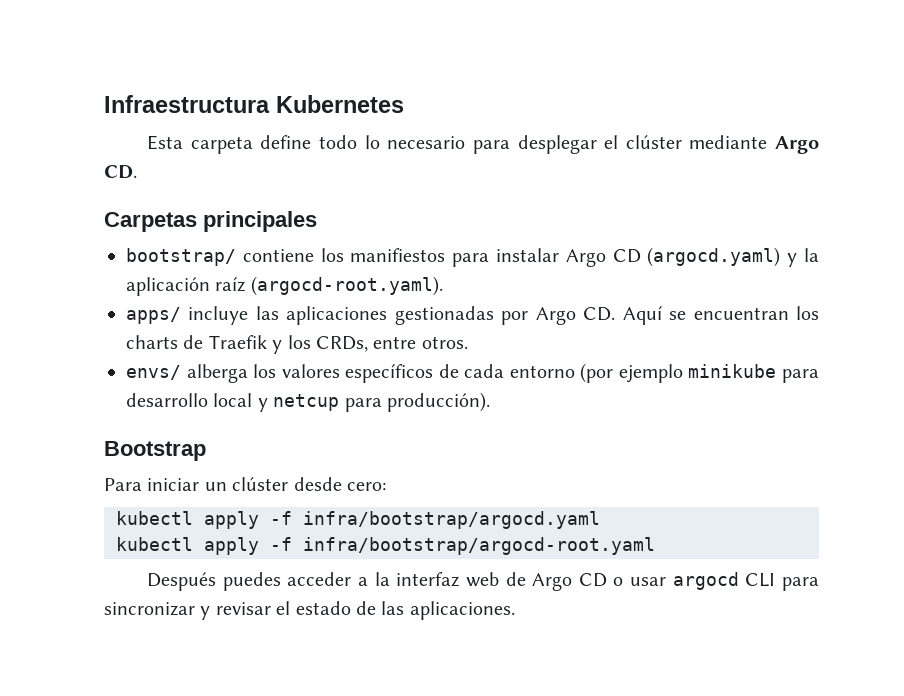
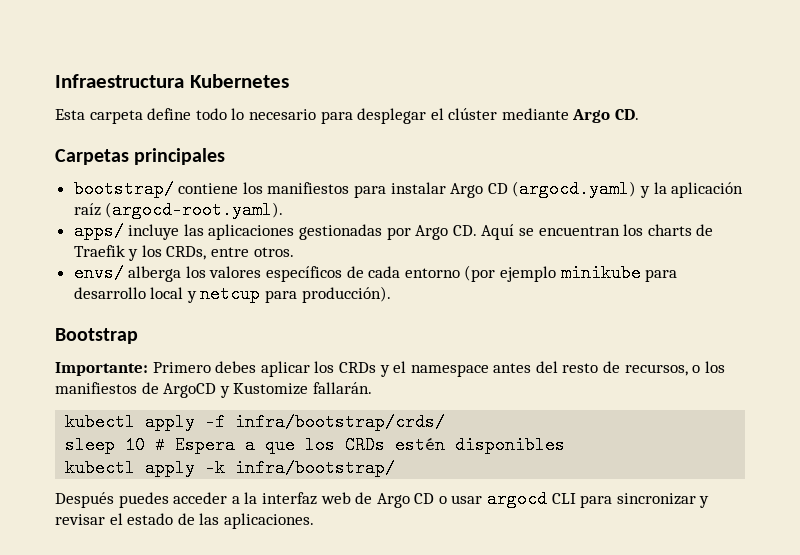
- Para iniciar un clúster desde cero:
- kubectl apply -f infra/bootstrap/argocd.yaml
- kubectl apply -f infra/bootstrap/argocd-root.yaml
+ Importante: Primero debes aplicar los CRDs y el namespace antes del resto de recursos, o los manifiestos de ArgoCD y Kustomize fallarán.
+ kubectl apply -f infra/bootstrap/crds/
+ sleep 10 # Espera a que los CRDs estén disponibles
+ kubectl apply -k infra/bootstrap/

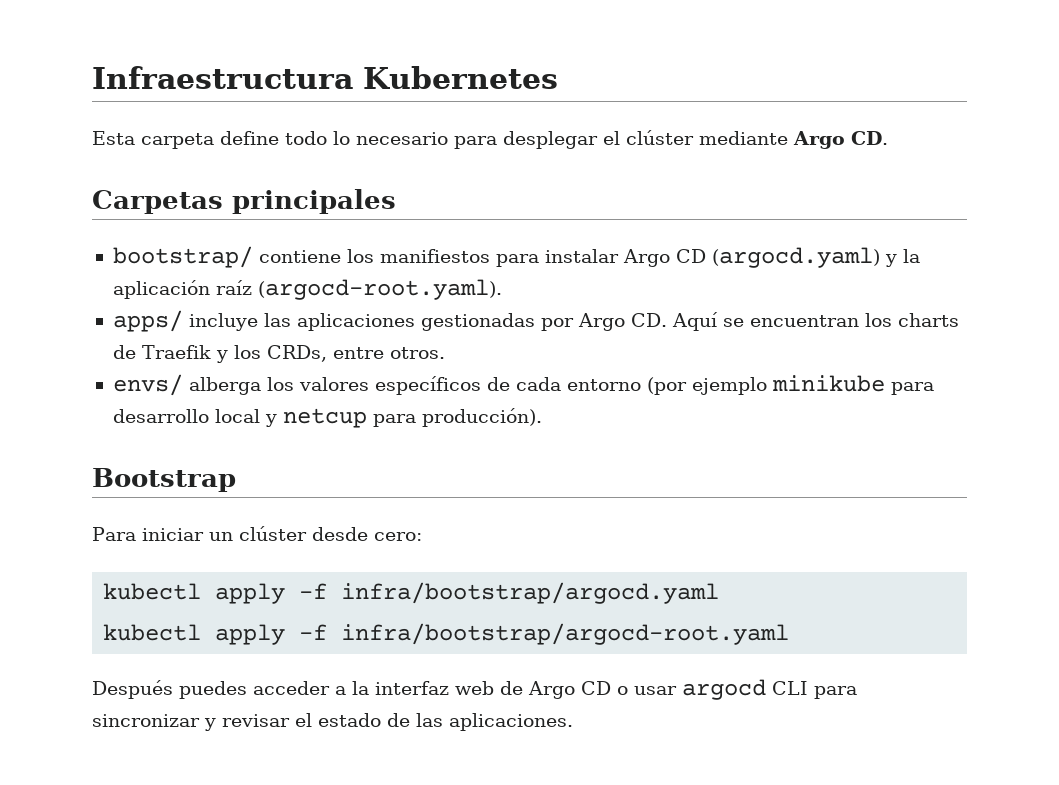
- Importante: Primero debes aplicar los CRDs y el namespace antes del resto de recursos, o los manifiestos de ArgoCD y Kustomize fallarán.
- kubectl apply -f infra/bootstrap/crds/
- sleep 10 # Espera a que los CRDs estén disponibles
- kubectl apply -k infra/bootstrap/
+ Para iniciar un clúster desde cero:
+ kubectl apply -f infra/bootstrap/argocd.yaml
+ kubectl apply -f infra/bootstrap/argocd-root.yaml

